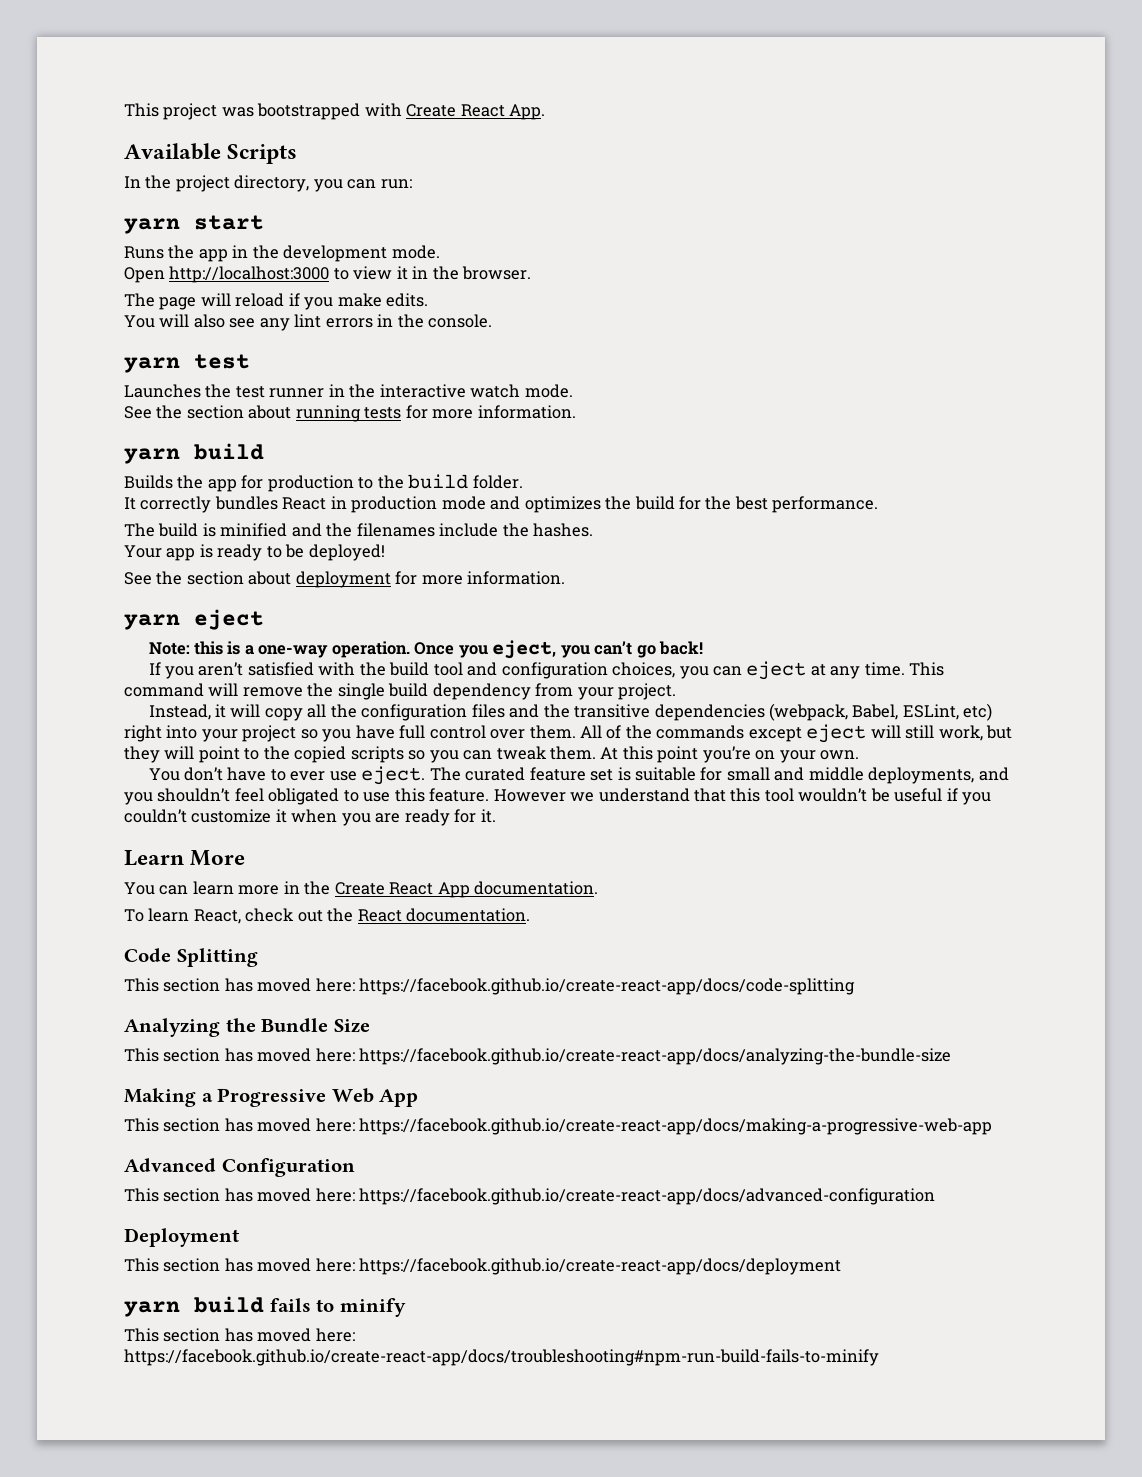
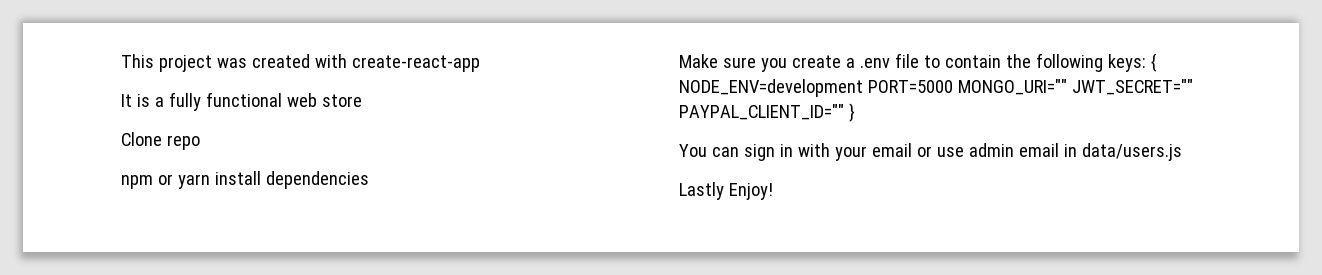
- This project was bootstrapped with Create React App.
- Available Scripts
- In the project directory, you can run:
- yarn start
- Runs the app in the development mode.
- Open http://localhost:3000 to view it in the browser.
- The page will reload if you make edits.
- You will also see any lint errors in the console.
- yarn test
- Launches the test runner in the interactive watch mode.
- See the section about running tests for more information.
- yarn build
- Builds the app for production to the build folder.
- It correctly bundles React in production mode and optimizes the build for the best performance.
- The build is minified and the filenames include the hashes.
- Your app is ready to be deployed!
- See the section about deployment for more information.
- yarn eject
- Note: this is a one-way operation. Once you eject, you can’t go back!
- If you aren’t satisfied with the build tool and configuration choices, you can eject at any time. This command will remove the single build dependency from your project.
- Instead, it will copy all the configuration files and the transitive dependencies (webpack, Babel, ESLint, etc) right into your project so you have full control over them. All of the commands except eject will still work, but they will point to the copied scripts so you can tweak them. At this point you’re on your own.
- You don’t have to ever use eject. The curated feature set is suitable for small and middle deployments, and you shouldn’t feel obligated to use this feature. However we understand that this tool wouldn’t be useful if you couldn’t customize it when you are ready for it.
- Learn More
- You can learn more in the Create React App documentation.
- To learn React, check out the React documentation.
- Code Splitting
- This section has moved here: https://facebook.github.io/create-react-app/docs/code-splitting
- Analyzing the Bundle Size
- This section has moved here: https://facebook.github.io/create-react-app/docs/analyzing-the-bundle-size
- Making a Progressive Web App
- This section has moved here: https://facebook.github.io/create-react-app/docs/making-a-progressive-web-app
- Advanced Configuration
- This section has moved here: https://facebook.github.io/create-react-app/docs/advanced-configuration
- Deployment
- This section has moved here: https://facebook.github.io/create-react-app/docs/deployment
- yarn build fails to minify
- This section has moved here: https://facebook.github.io/create-react-app/docs/troubleshooting#npm-run-build-fails-to-minify
+ This project was created with create-react-app
+ It is a fully functional web store
+ Clone repo
+ npm or yarn install dependencies
+ Make sure you create a .env file to contain the following keys: { NODE_ENV=development PORT=5000 MONGO_URI="" JWT_SECRET="" PAYPAL_CLIENT_ID="" }
+ You can sign in with your email or use admin email in data/users.js
+ Lastly Enjoy!

